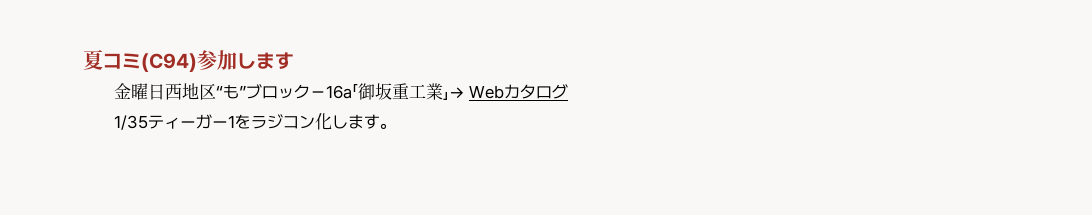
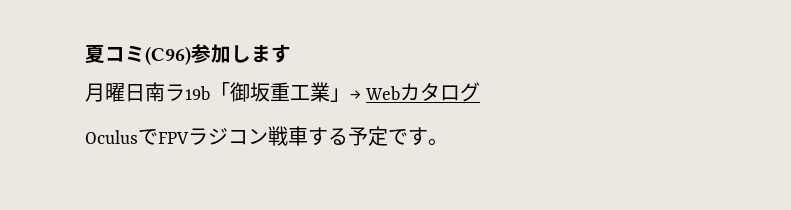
- 夏コミ(C94)参加します
+ 夏コミ(C96)参加します
- 金曜日西地区“も”ブロック－16a「御坂重工業」→ Webカタログ
+ 月曜日南ラ19b「御坂重工業」→ Webカタログ
- 1/35ティーガー1をラジコン化します。
+ OculusでFPVラジコン戦車する予定です。

